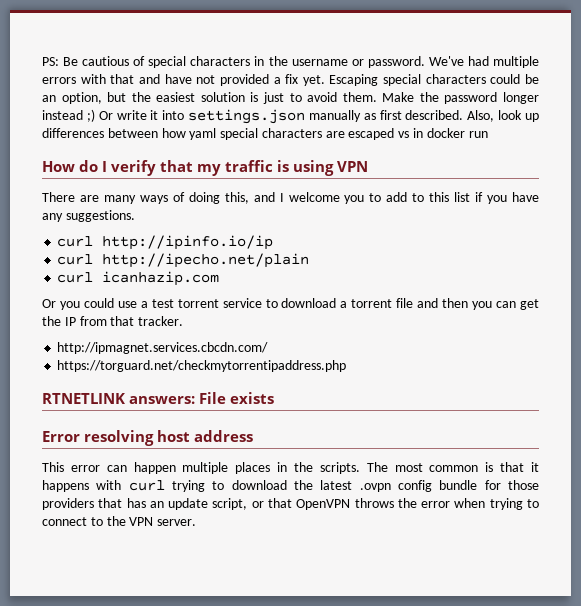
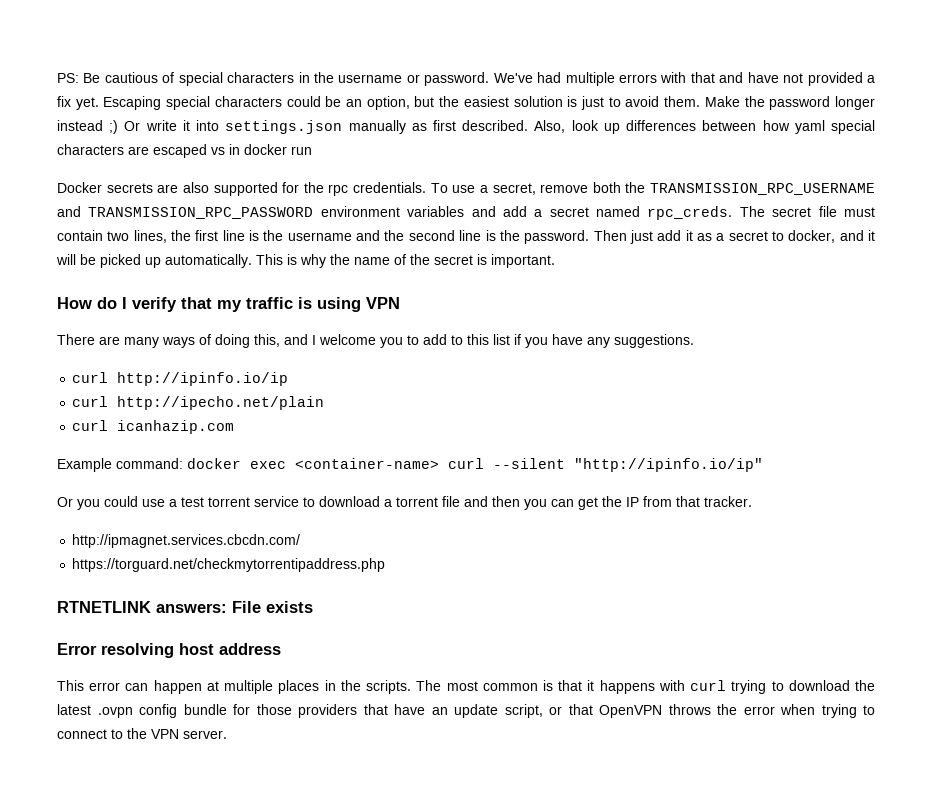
+ Docker secrets are also supported for the rpc credentials. To use a secret, remove both the TRANSMISSION_RPC_USERNAME and TRANSMISSION_RPC_PASSWORD environment variables and add a secret named rpc_creds. The secret file must contain two lines, the first line is the username and the second line is the password. Then just add it as a secret to docker, and it will be picked up automatically. This is why the name of the secret is important.
+ Example command: docker exec <container-name> curl --silent "http://ipinfo.io/ip"
- This error can happen multiple places in the scripts.
+ This error can happen at multiple places in the scripts.
- The most common is that it happens with curl trying to download the latest .ovpn config bundle for those providers that has an update script, or that OpenVPN throws the error when trying to connect to the VPN server.
+ The most common is that it happens with curl trying to download the latest .ovpn config bundle for those providers that have an update script, or that OpenVPN throws the error when trying to connect to the VPN server.

